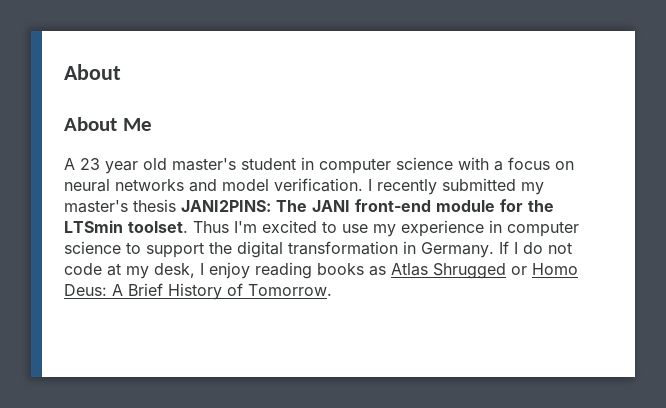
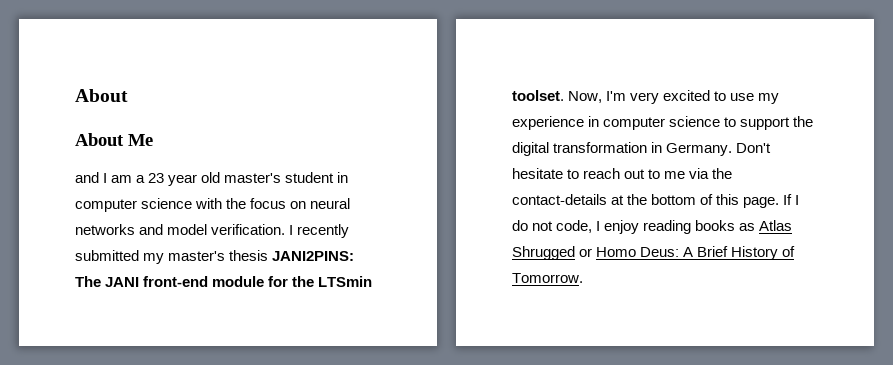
- A 23 year old master's student in computer science with a focus on neural networks and model verification.
+ and I am a 23 year old master's student in computer science with the focus on neural networks and model verification.
- Thus I'm excited to use my experience in computer science to support the digital transformation in Germany.
+ Now, I'm very excited to use my experience in computer science to support the digital transformation in Germany.
- If I do not code at my desk, I enjoy reading books as Atlas Shrugged or Homo Deus: A Brief History of Tomorrow.
+ Don't hesitate to reach out to me via the contact-details at the bottom of this page. If I do not code, I enjoy reading books as Atlas Shrugged or Homo Deus: A Brief History of Tomorrow.

